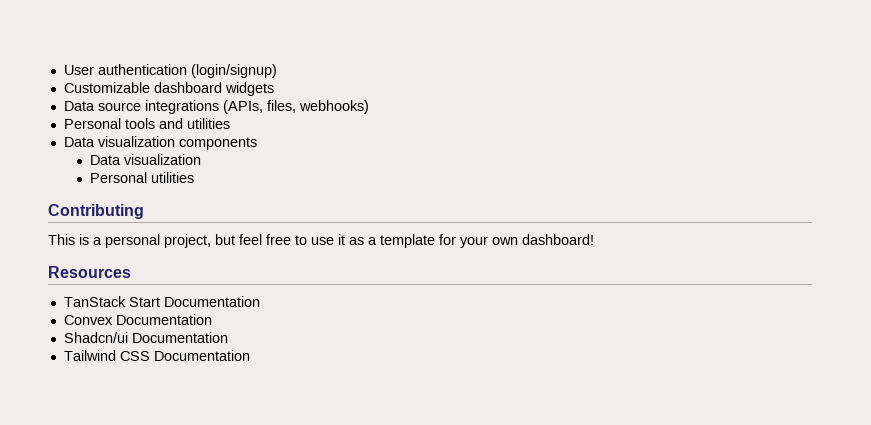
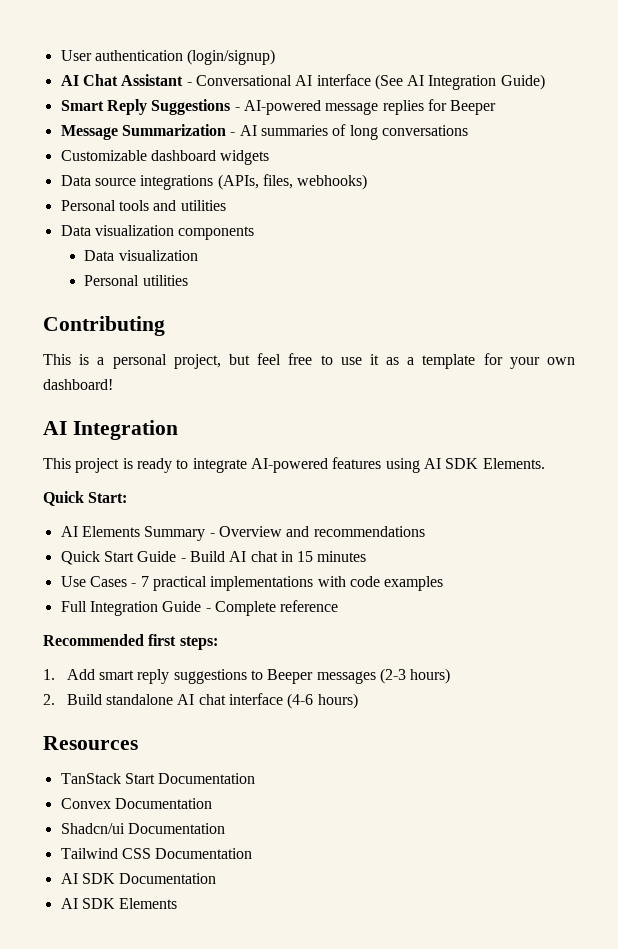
+ AI Chat Assistant - Conversational AI interface (See AI Integration Guide)
+ Smart Reply Suggestions - AI-powered message replies for Beeper
+ Message Summarization - AI summaries of long conversations
  This is a personal project, but feel free to use it as a template for your own dashboard!
+ AI Integration
+ This project is ready to integrate AI-powered features using AI SDK Elements.
+ Quick Start:
+ AI Elements Summary - Overview and recommendations
+ Quick Start Guide - Build AI chat in 15 minutes
+ Use Cases - 7 practical implementations with code examples
+ Full Integration Guide - Complete reference
+ Recommended first steps:
+ 1. Add smart reply suggestions to Beeper messages (2-3 hours)
+ 2. Build standalone AI chat interface (4-6 hours)
+ AI SDK Documentation
+ AI SDK Elements

